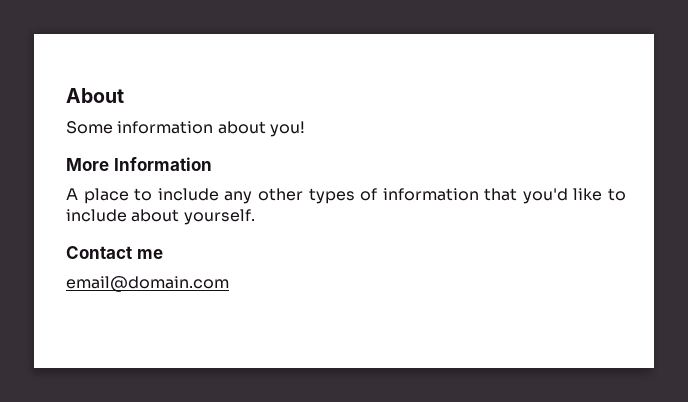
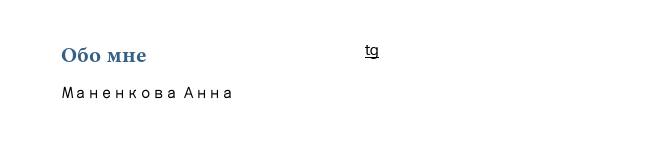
- About
- Some information about you!
- More Information
- A place to include any other types of information that you'd like to include about yourself.
- Contact me
- email@domain.com
+ Обо мне
+ Маненкова Анна
+ tg

